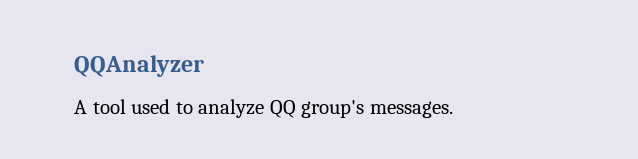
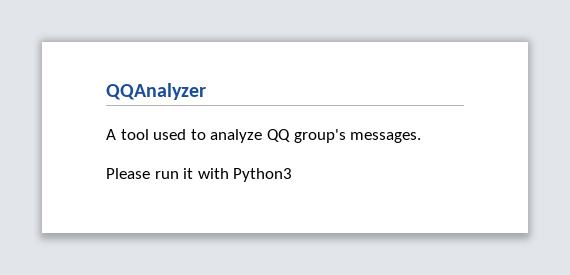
+ Please run it with Python3

